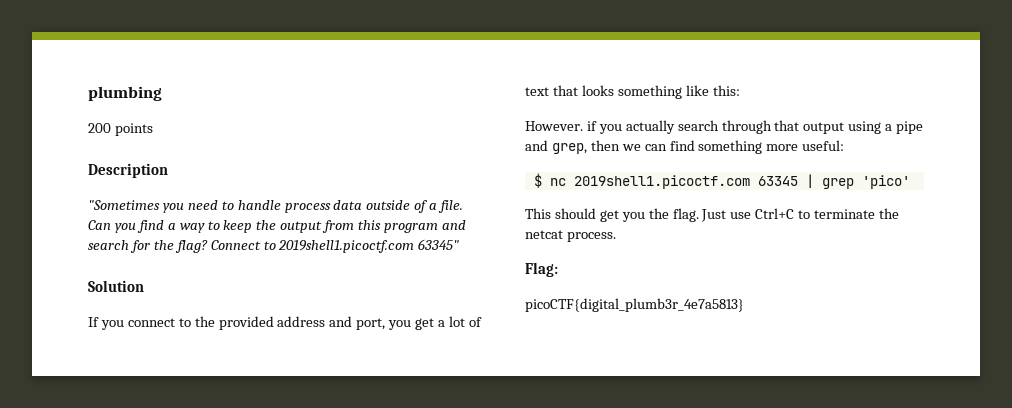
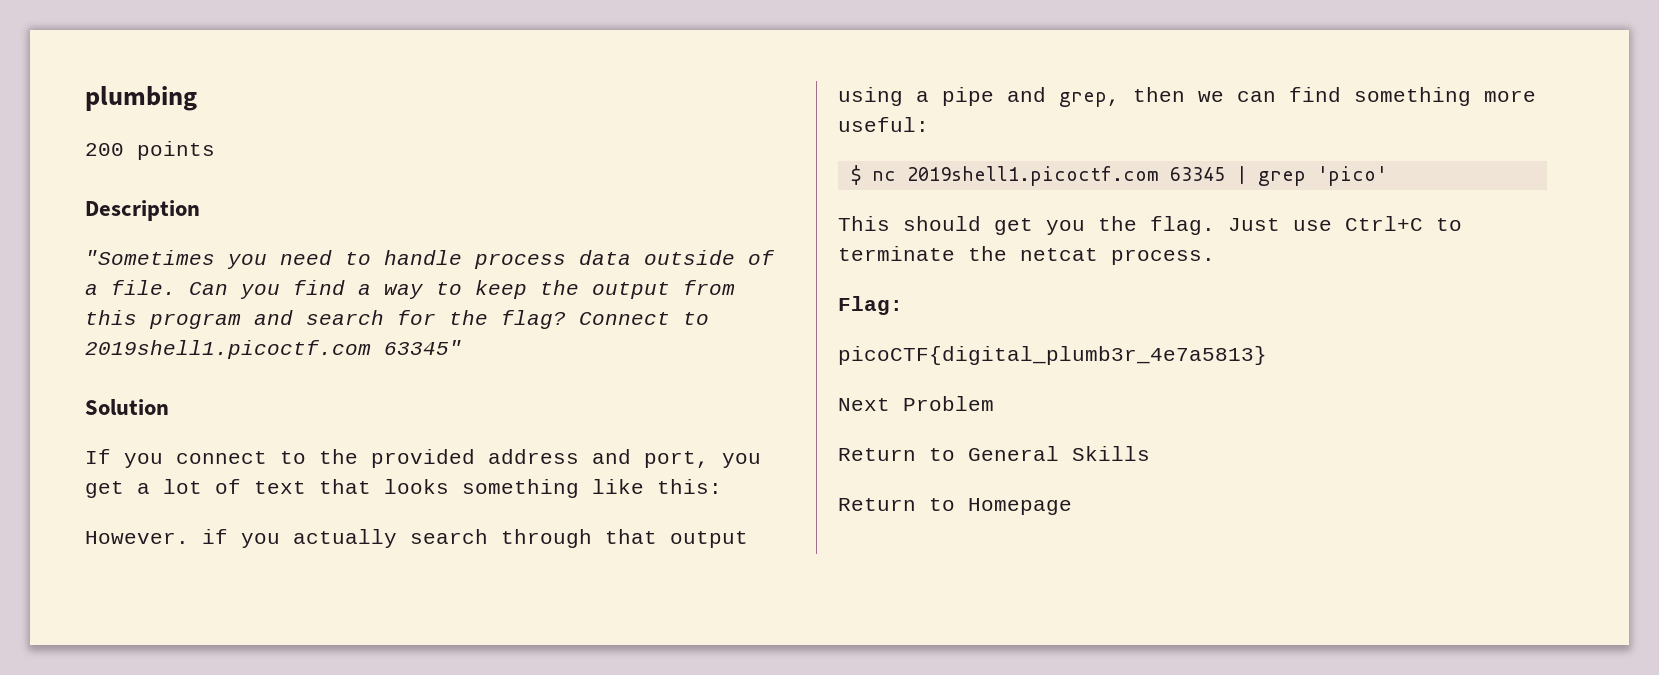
+ Next Problem
+ Return to General Skills
+ Return to Homepage

